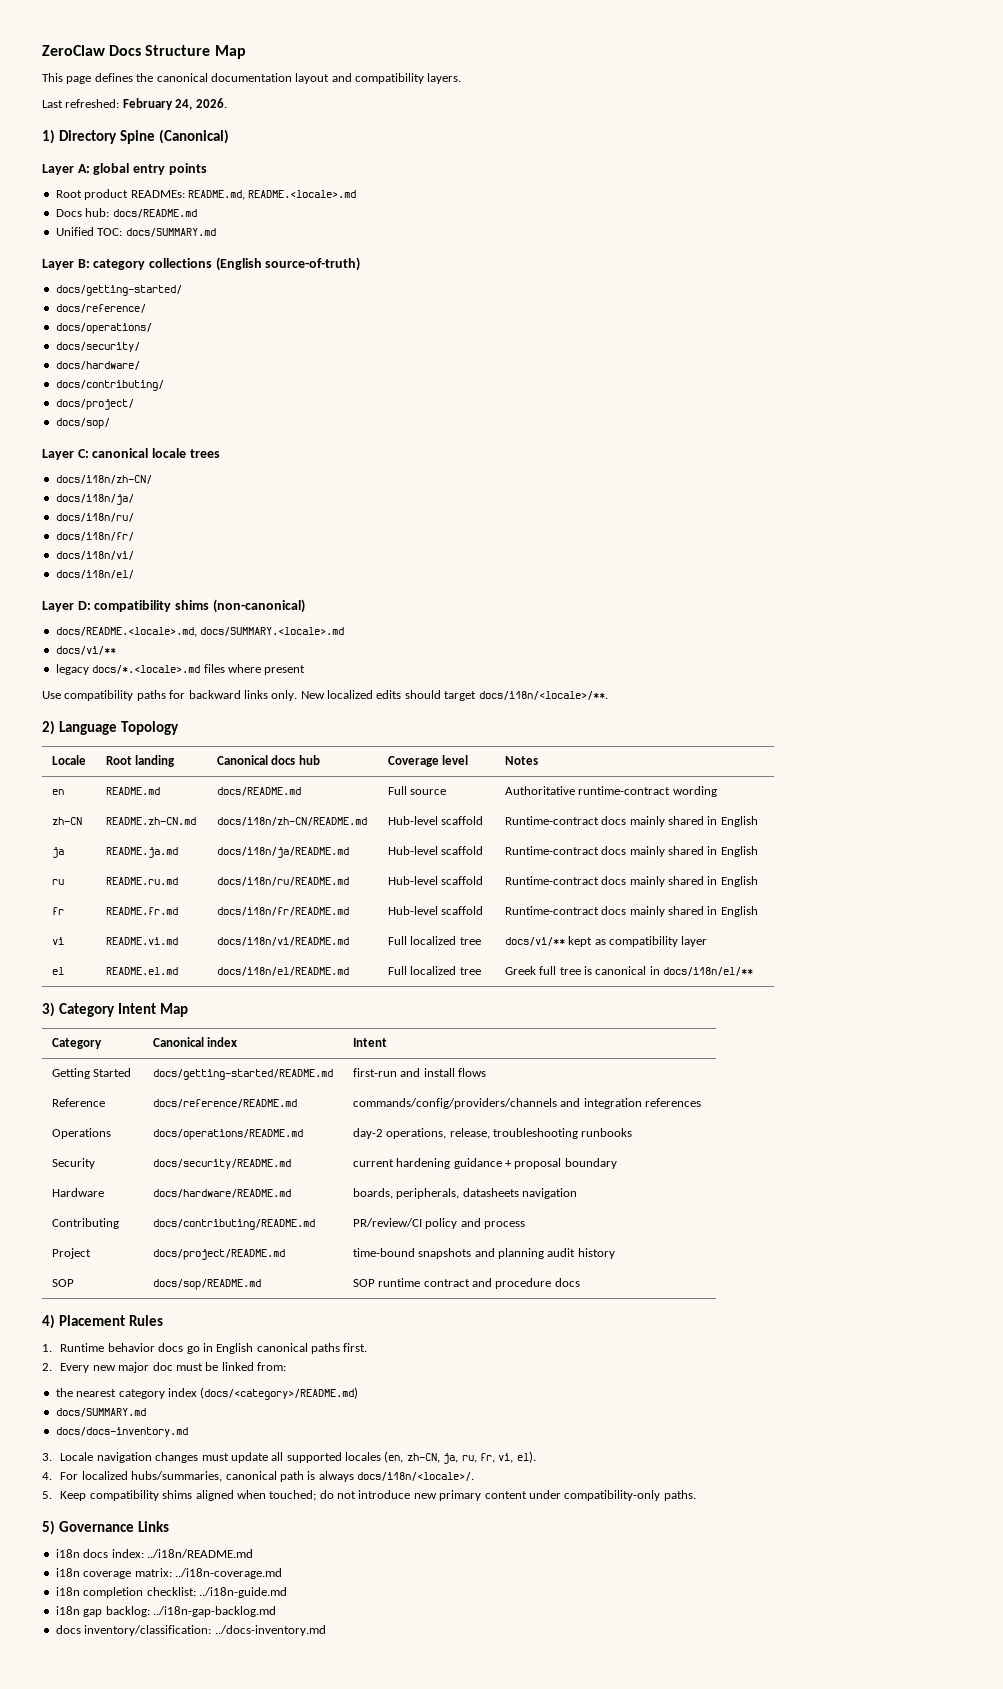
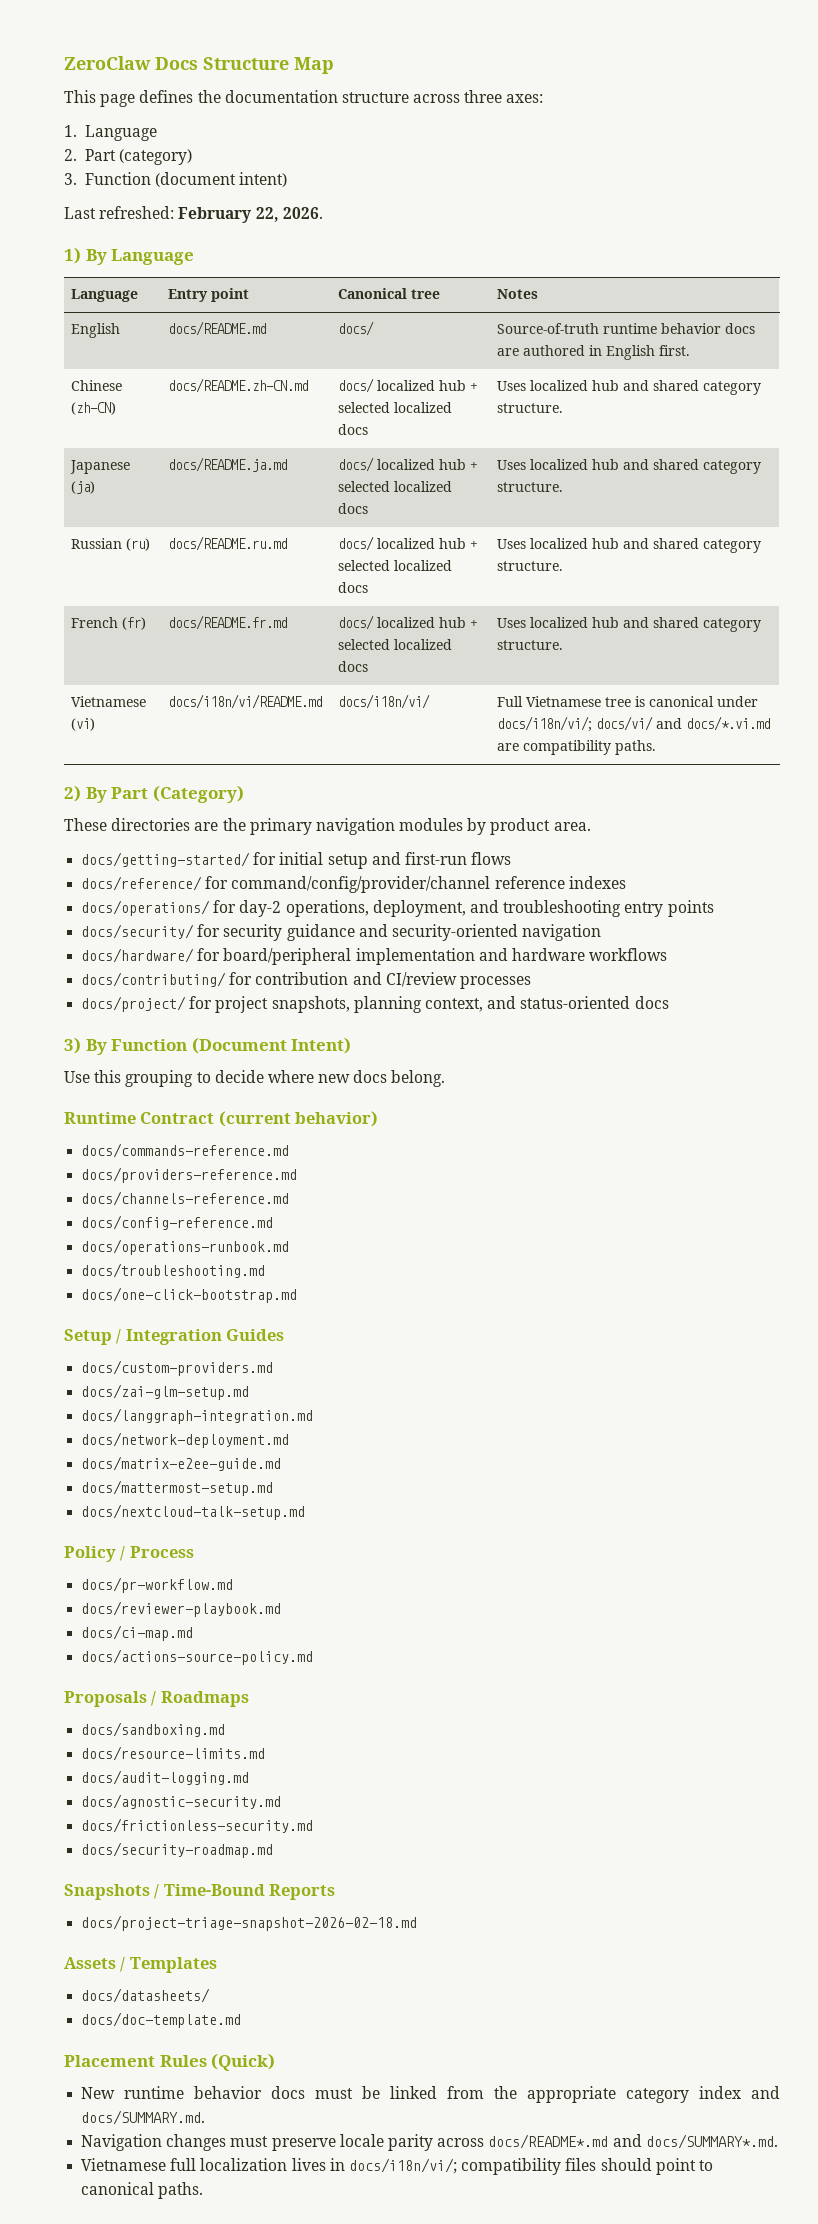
- This page defines the canonical documentation layout and compatibility layers.
+ This page defines the documentation structure across three axes:
+ 1. Language
+ 2. Part (category)
+ 3. Function (document intent)
- Last refreshed: February 24, 2026.
+ Last refreshed: February 22, 2026.
- 1) Directory Spine (Canonical)
- Layer A: global entry points
- Root product READMEs: README.md, README.<locale>.md
- Docs hub: docs/README.md
- Unified TOC: docs/SUMMARY.md
- Layer B: category collections (English source-of-truth)
- docs/getting-started/
- docs/reference/
- docs/operations/
- docs/security/
- docs/hardware/
- docs/contributing/
- docs/project/
- docs/sop/
- Layer C: canonical locale trees
- docs/i18n/zh-CN/
- docs/i18n/ja/
- docs/i18n/ru/
- docs/i18n/fr/
- docs/i18n/vi/
- docs/i18n/el/
- Layer D: compatibility shims (non-canonical)
- docs/README.<locale>.md, docs/SUMMARY.<locale>.md
- docs/vi/**
- legacy docs/*.<locale>.md files where present
- Use compatibility paths for backward links only. New localized edits should target docs/i18n/<locale>/**.
- 2) Language Topology
- Locale | Root landing | Canonical docs hub | Coverage level | Notes
- en | README.md | docs/README.md | Full source | Authoritative runtime-contract wording
- zh-CN | README.zh-CN.md | docs/i18n/zh-CN/README.md | Hub-level scaffold | Runtime-contract docs mainly shared in English
- ja | README.ja.md | docs/i18n/ja/README.md | Hub-level scaffold | Runtime-contract docs mainly shared in English
- ru | README.ru.md | docs/i18n/ru/README.md | Hub-level scaffold | Runtime-contract docs mainly shared in English
- fr | README.fr.md | docs/i18n/fr/README.md | Hub-level scaffold | Runtime-contract docs mainly shared in English
- vi | README.vi.md | docs/i18n/vi/README.md | Full localized tree | docs/vi/** kept as compatibility layer
- el | README.el.md | docs/i18n/el/README.md | Full localized tree | Greek full tree is canonical in docs/i18n/el/**
- 3) Category Intent Map
- Category | Canonical index | Intent
- Getting Started | docs/getting-started/README.md | first-run and install flows
- Reference | docs/reference/README.md | commands/config/providers/channels and integration references
- Operations | docs/operations/README.md | day-2 operations, release, troubleshooting runbooks
- Security | docs/security/README.md | current hardening guidance + proposal boundary
- Hardware | docs/hardware/README.md | boards, peripherals, datasheets navigation
- Contributing | docs/contributing/README.md | PR/review/CI policy and process
- Project | docs/project/README.md | time-bound snapshots and planning audit history
- SOP | docs/sop/README.md | SOP runtime contract and procedure docs
- 4) Placement Rules
- 1. Runtime behavior docs go in English canonical paths first.
- 2. Every new major doc must be linked from:
- the nearest category index (docs/<category>/README.md)
- docs/SUMMARY.md
- docs/docs-inventory.md
- 3. Locale navigation changes must update all supported locales (en, zh-CN, ja, ru, fr, vi, el).
- 4. For localized hubs/summaries, canonical path is always docs/i18n/<locale>/.
- 5. Keep compatibility shims aligned when touched; do not introduce new primary content under compatibility-only paths.
- 5) Governance Links
- i18n docs index: ../i18n/README.md
- i18n coverage matrix: ../i18n-coverage.md
- i18n completion checklist: ../i18n-guide.md
- i18n gap backlog: ../i18n-gap-backlog.md
- docs inventory/classification: ../docs-inventory.md
+ 1) By Language
+ Language | Entry point | Canonical tree | Notes
+ English | docs/README.md | docs/ | Source-of-truth runtime behavior docs are authored in English first.
+ Chinese (zh-CN) | docs/README.zh-CN.md | docs/ localized hub + selected localized docs | Uses localized hub and shared category structure.
+ Japanese (ja) | docs/README.ja.md | docs/ localized hub + selected localized docs | Uses localized hub and shared category structure.
+ Russian (ru) | docs/README.ru.md | docs/ localized hub + selected localized docs | Uses localized hub and shared category structure.
+ French (fr) | docs/README.fr.md | docs/ localized hub + selected localized docs | Uses localized hub and shared category structure.
+ Vietnamese (vi) | docs/i18n/vi/README.md | docs/i18n/vi/ | Full Vietnamese tree is canonical under docs/i18n/vi/; docs/vi/ and docs/*.vi.md are compatibility paths.
+ 2) By Part (Category)
+ These directories are the primary navigation modules by product area.
+ docs/getting-started/ for initial setup and first-run flows
+ docs/reference/ for command/config/provider/channel reference indexes
+ docs/operations/ for day-2 operations, deployment, and troubleshooting entry points
+ docs/security/ for security guidance and security-oriented navigation
+ docs/hardware/ for board/peripheral implementation and hardware workflows
+ docs/contributing/ for contribution and CI/review processes
+ docs/project/ for project snapshots, planning context, and status-oriented docs
+ 3) By Function (Document Intent)
+ Use this grouping to decide where new docs belong.
+ Runtime Contract (current behavior)
+ docs/commands-reference.md
+ docs/providers-reference.md
+ docs/channels-reference.md
+ docs/config-reference.md
+ docs/operations-runbook.md
+ docs/troubleshooting.md
+ docs/one-click-bootstrap.md
+ Setup / Integration Guides
+ docs/custom-providers.md
+ docs/zai-glm-setup.md
+ docs/langgraph-integration.md
+ docs/network-deployment.md
+ docs/matrix-e2ee-guide.md
+ docs/mattermost-setup.md
+ docs/nextcloud-talk-setup.md
+ Policy / Process
+ docs/pr-workflow.md
+ docs/reviewer-playbook.md
+ docs/ci-map.md
+ docs/actions-source-policy.md
+ Proposals / Roadmaps
+ docs/sandboxing.md
+ docs/resource-limits.md
+ docs/audit-logging.md
+ docs/agnostic-security.md
+ docs/frictionless-security.md
+ docs/security-roadmap.md
+ Snapshots / Time-Bound Reports
+ docs/project-triage-snapshot-2026-02-18.md
+ Assets / Templates
+ docs/datasheets/
+ docs/doc-template.md
+ Placement Rules (Quick)
+ New runtime behavior docs must be linked from the appropriate category index and docs/SUMMARY.md.
+ Navigation changes must preserve locale parity across docs/README*.md and docs/SUMMARY*.md.
+ Vietnamese full localization lives in docs/i18n/vi/; compatibility files should point to canonical paths.

